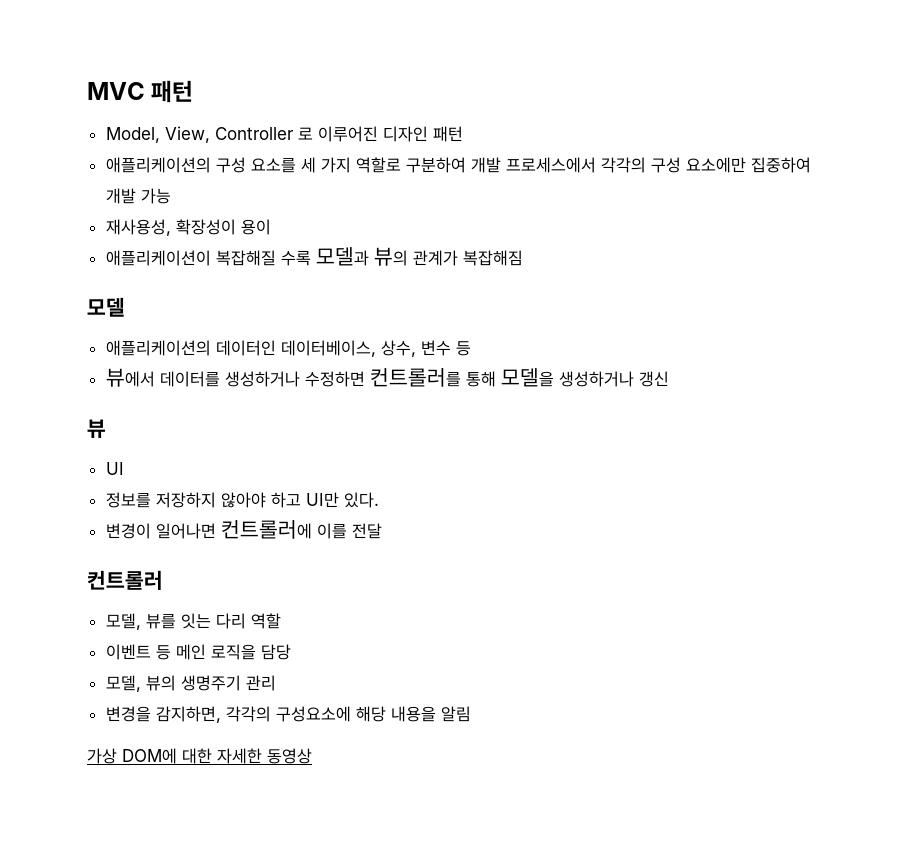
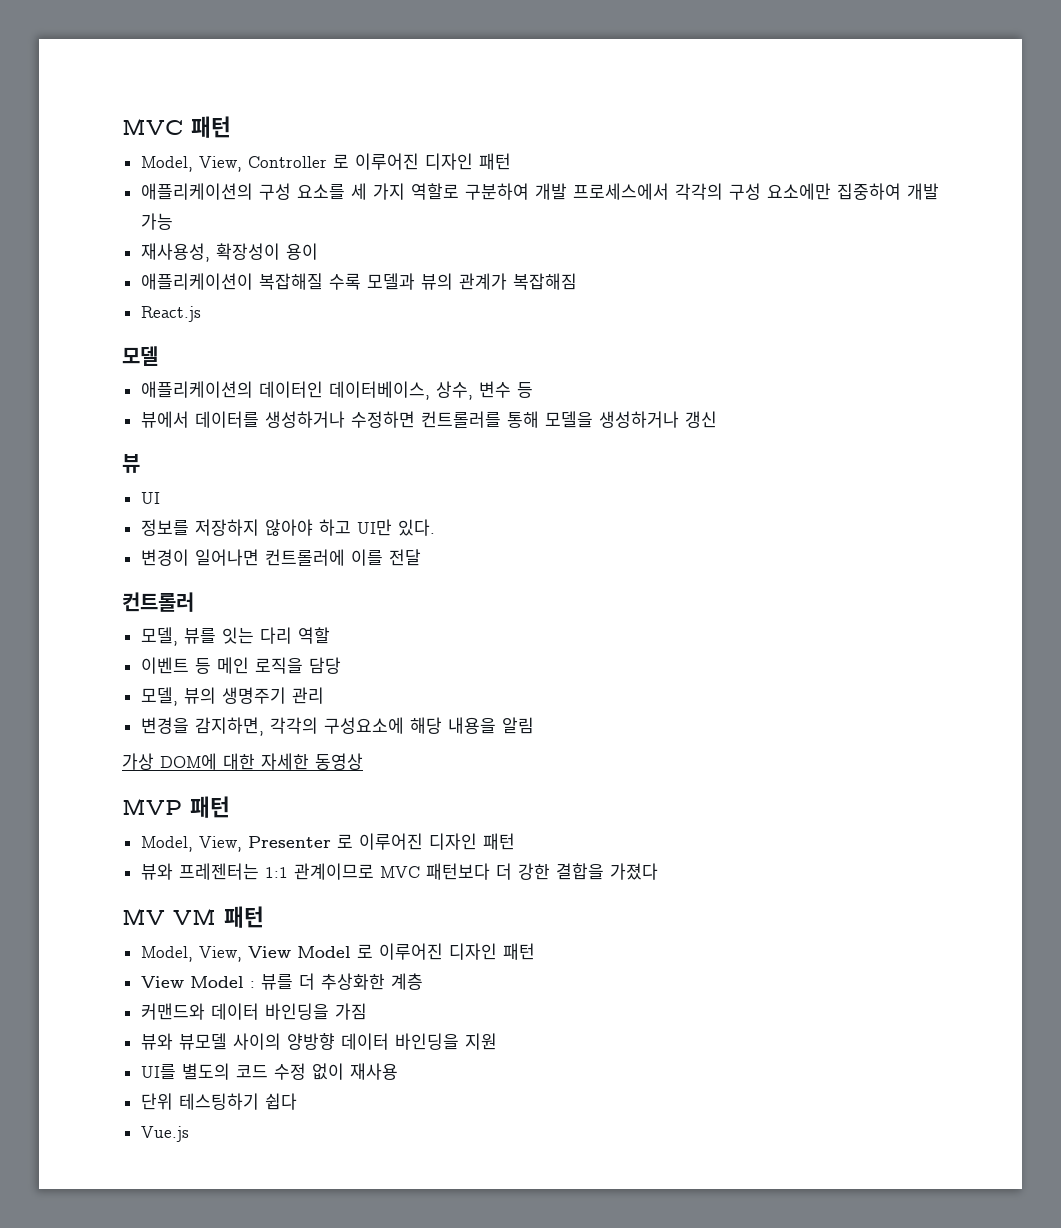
+ React.js
+ MVP 패턴
+ Model, View, Presenter 로 이루어진 디자인 패턴
+ 뷰와 프레젠터는 1:1 관계이므로 MVC 패턴보다 더 강한 결합을 가졌다
+ MV VM 패턴
+ Model, View, View Model 로 이루어진 디자인 패턴
+ View Model : 뷰를 더 추상화한 계층
+ 커맨드와 데이터 바인딩을 가짐
+ 뷰와 뷰모델 사이의 양방향 데이터 바인딩을 지원
+ UI를 별도의 코드 수정 없이 재사용
+ 단위 테스팅하기 쉽다
+ Vue.js

